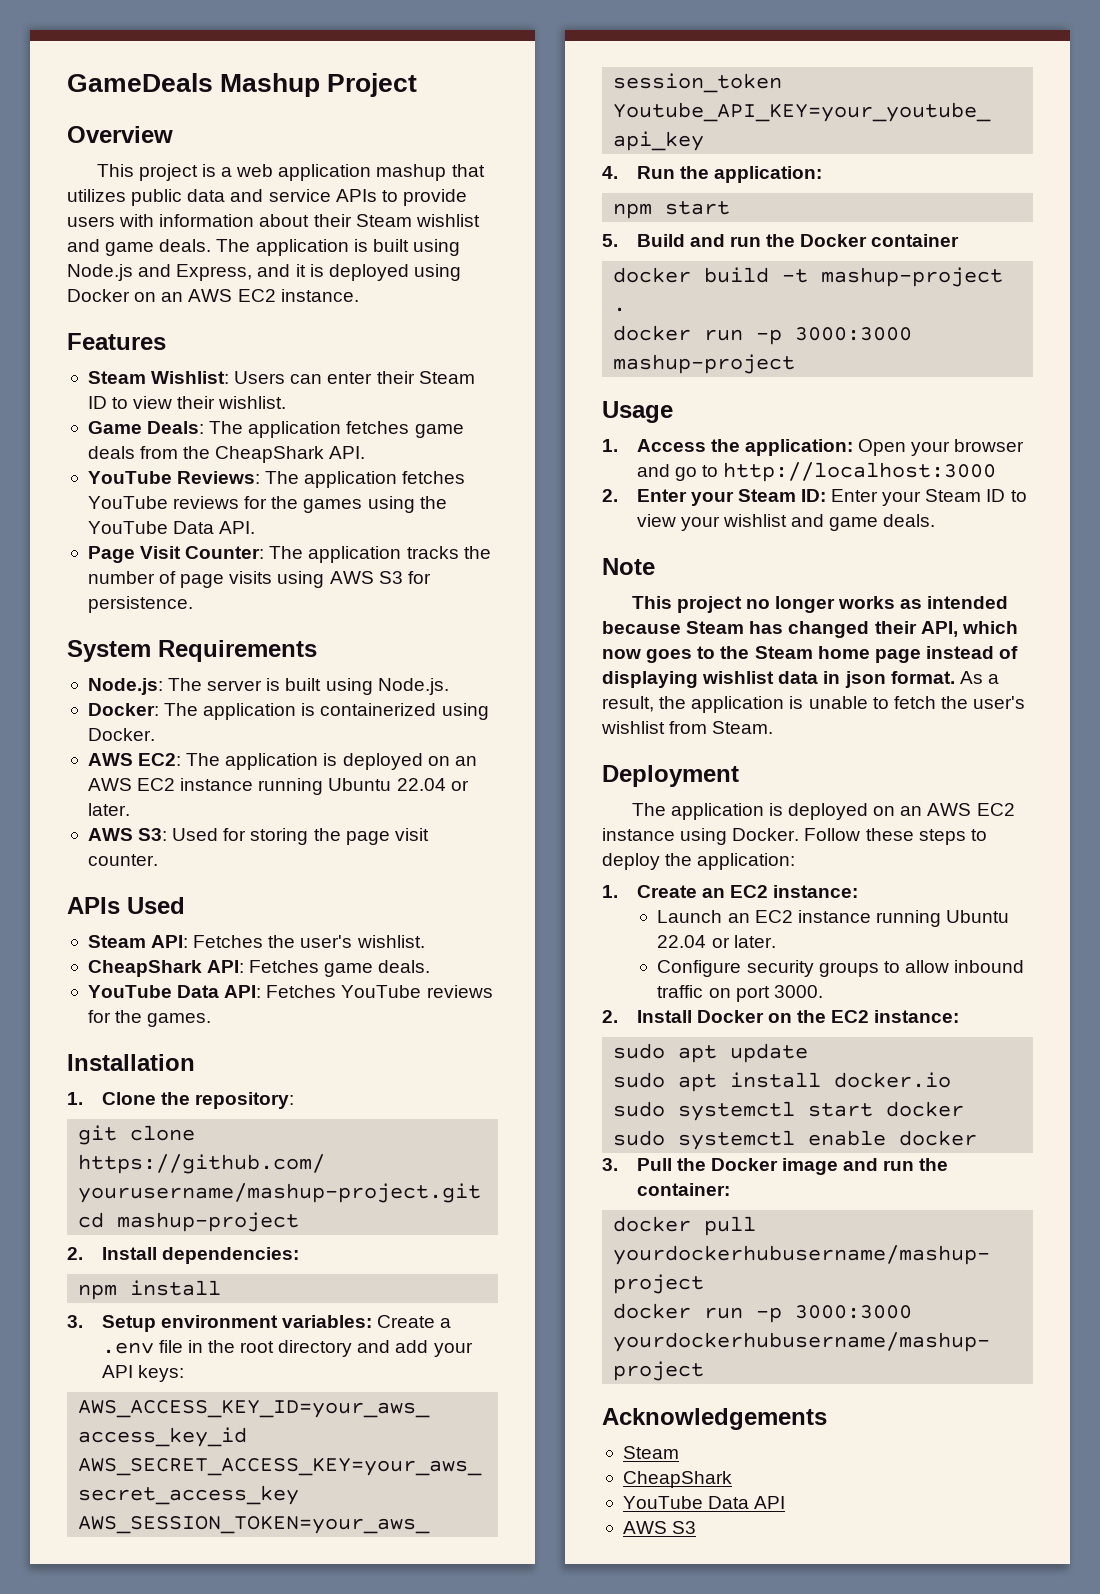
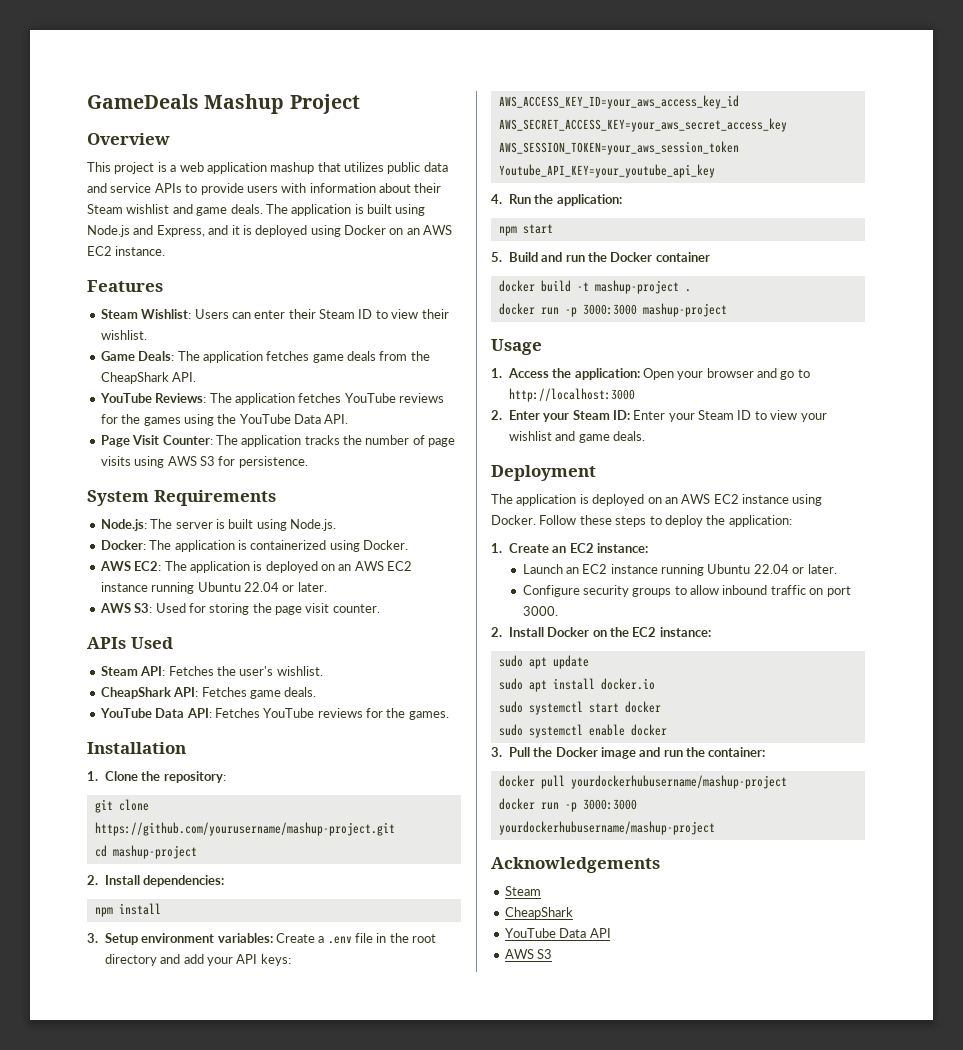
- Note
- This project no longer works as intended because Steam has changed their API, which now goes to the Steam home page instead of displaying wishlist data in json format. As a result, the application is unable to fetch the user's wishlist from Steam.

